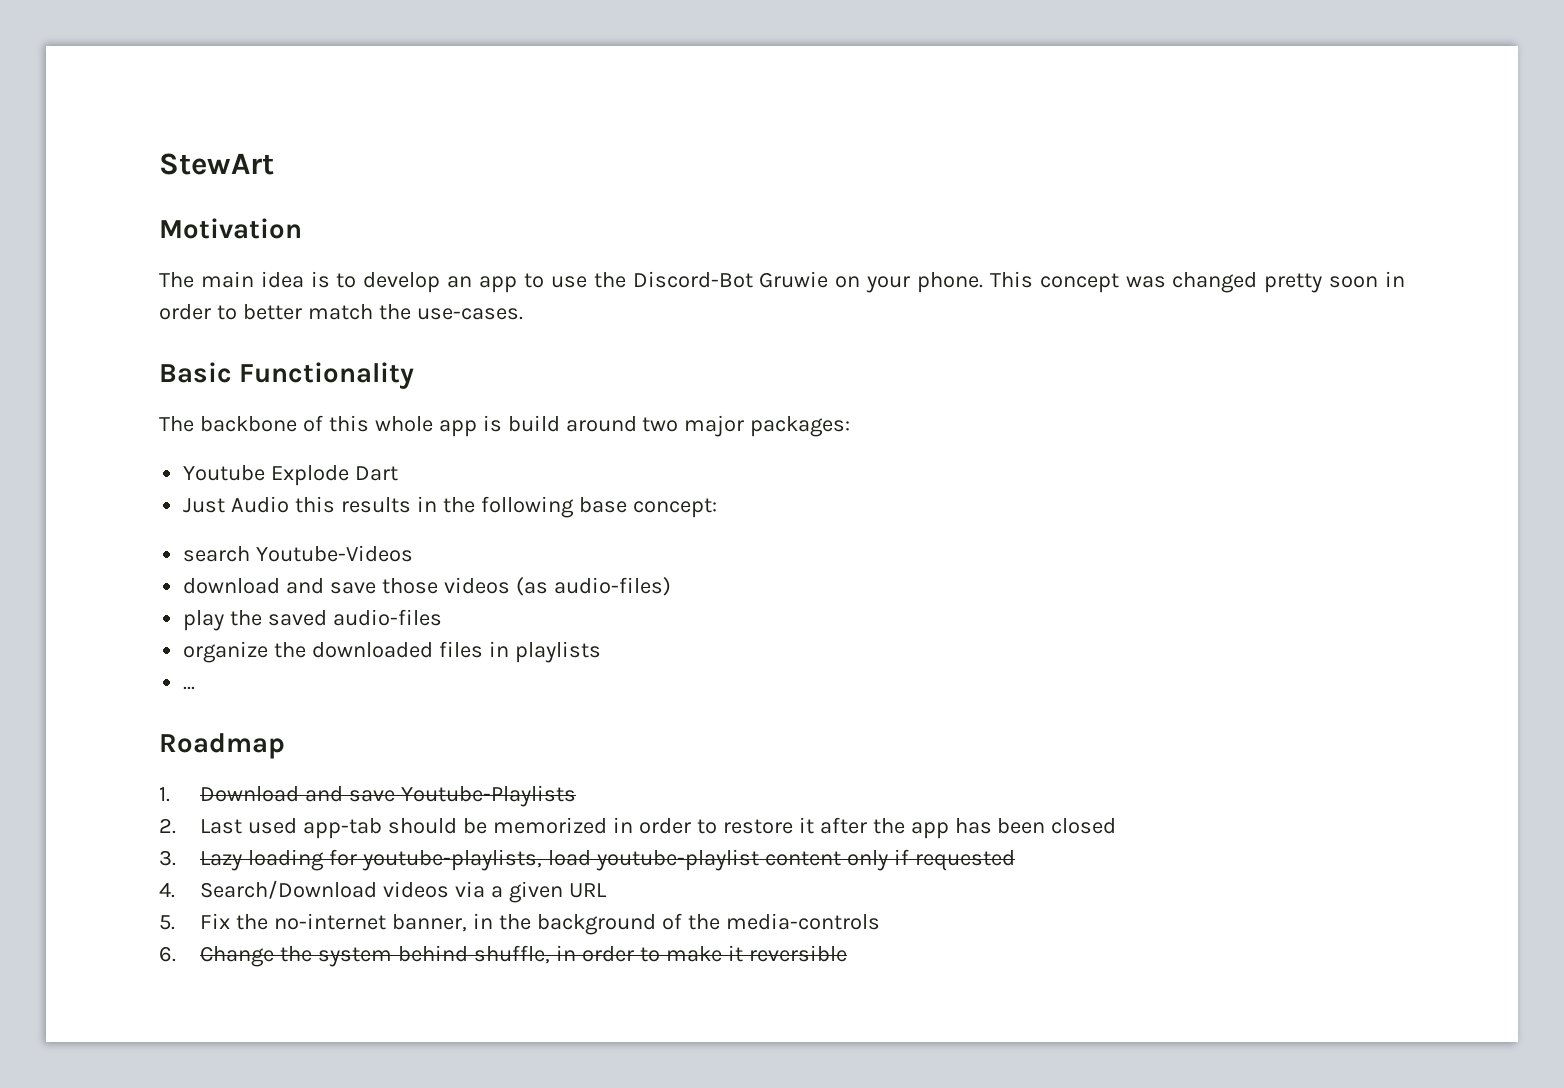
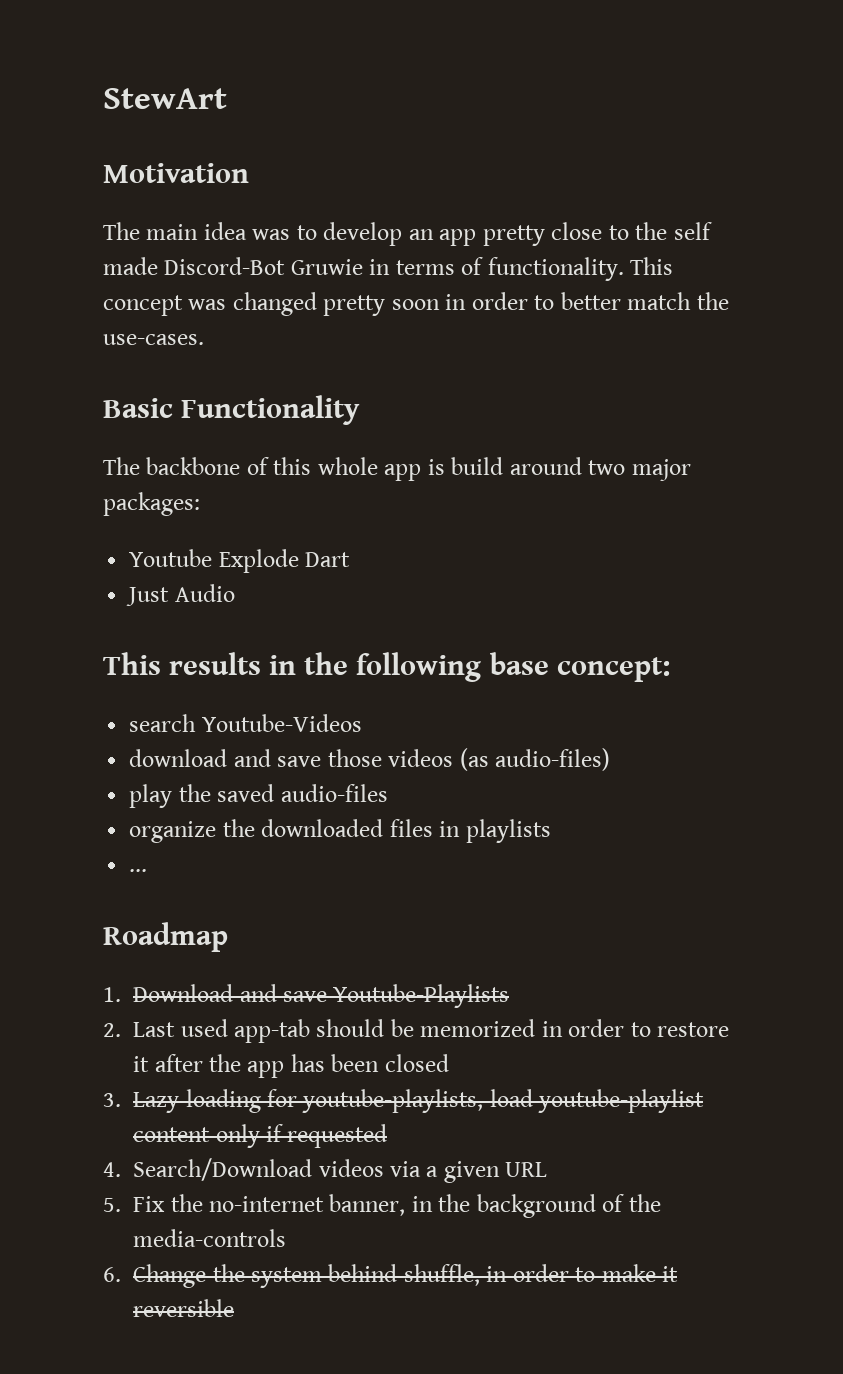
- The main idea is to develop an app to use the Discord-Bot Gruwie on your phone.
+ The main idea was to develop an app pretty close to the self made Discord-Bot Gruwie in terms of functionality.
- Just Audio this results in the following base concept:
+ Just Audio
+ This results in the following base concept:

